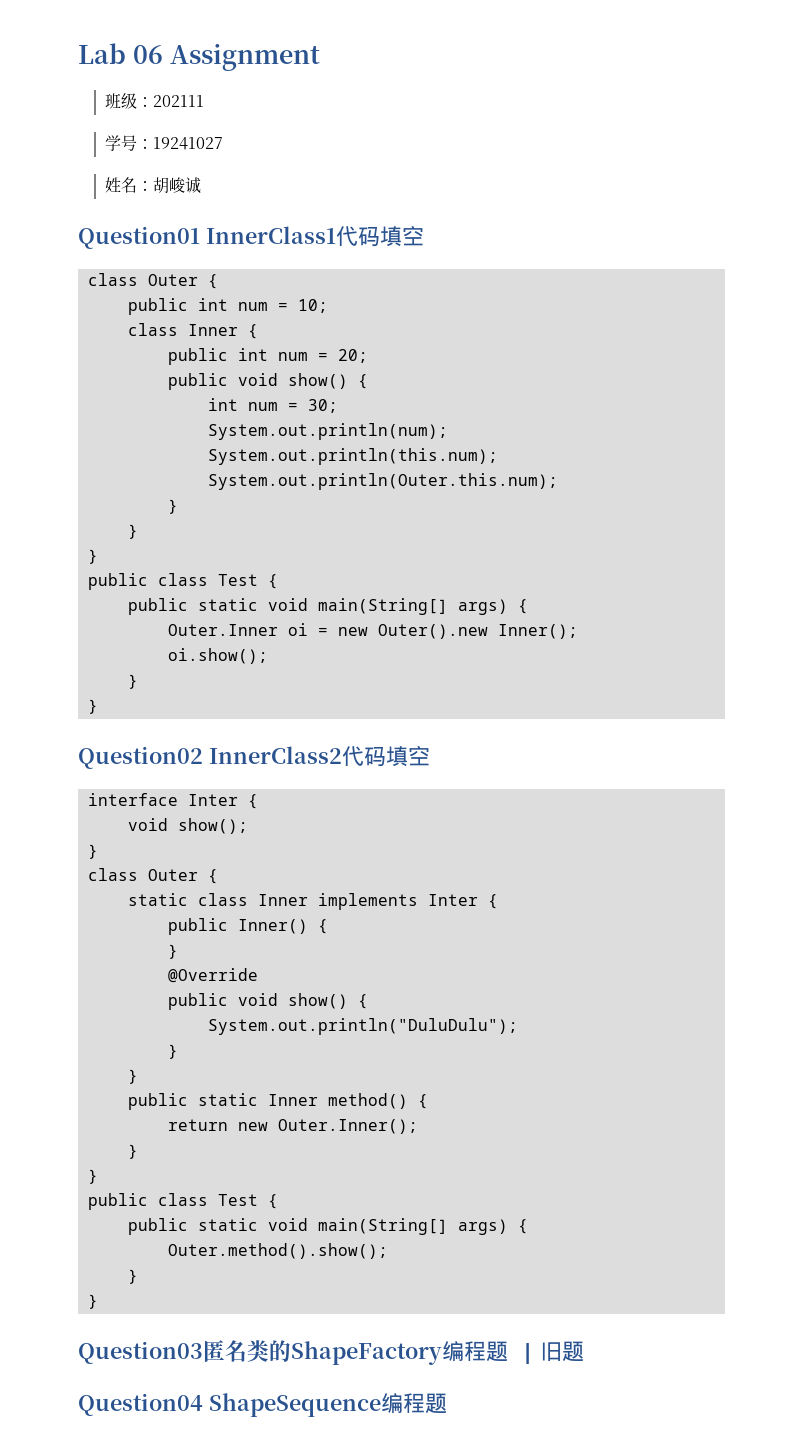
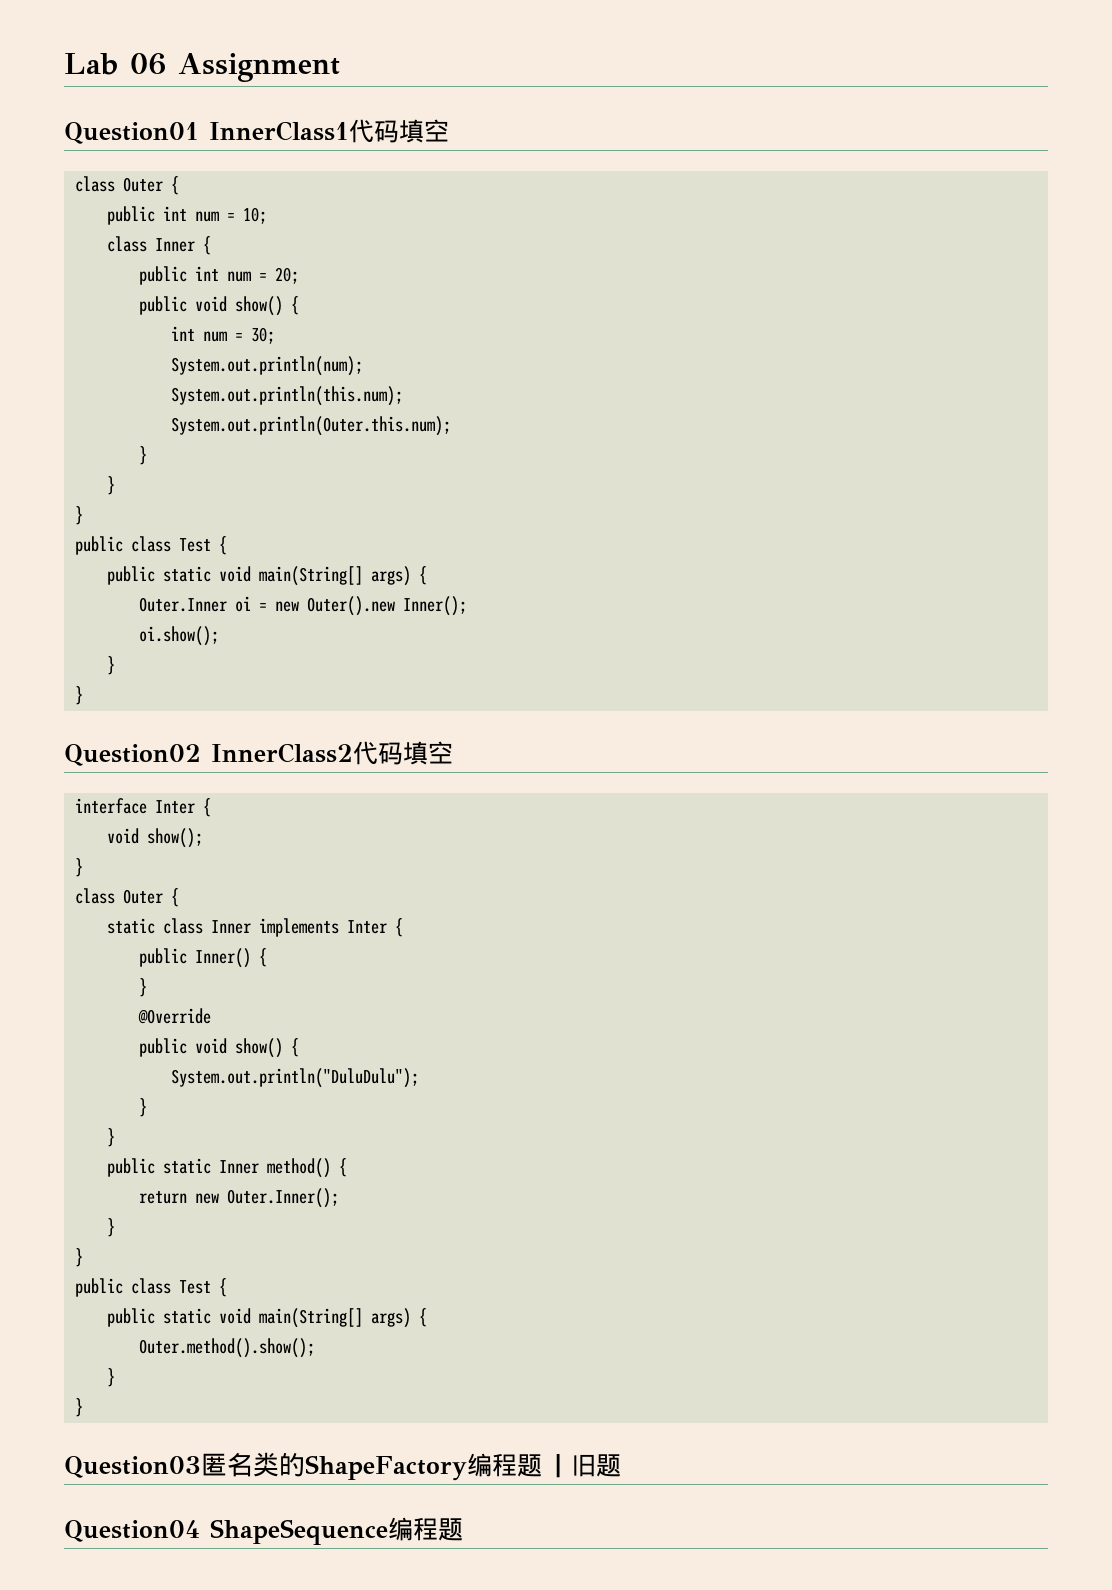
- 班级：202111
- 学号：19241027
- 姓名：胡峻诚

